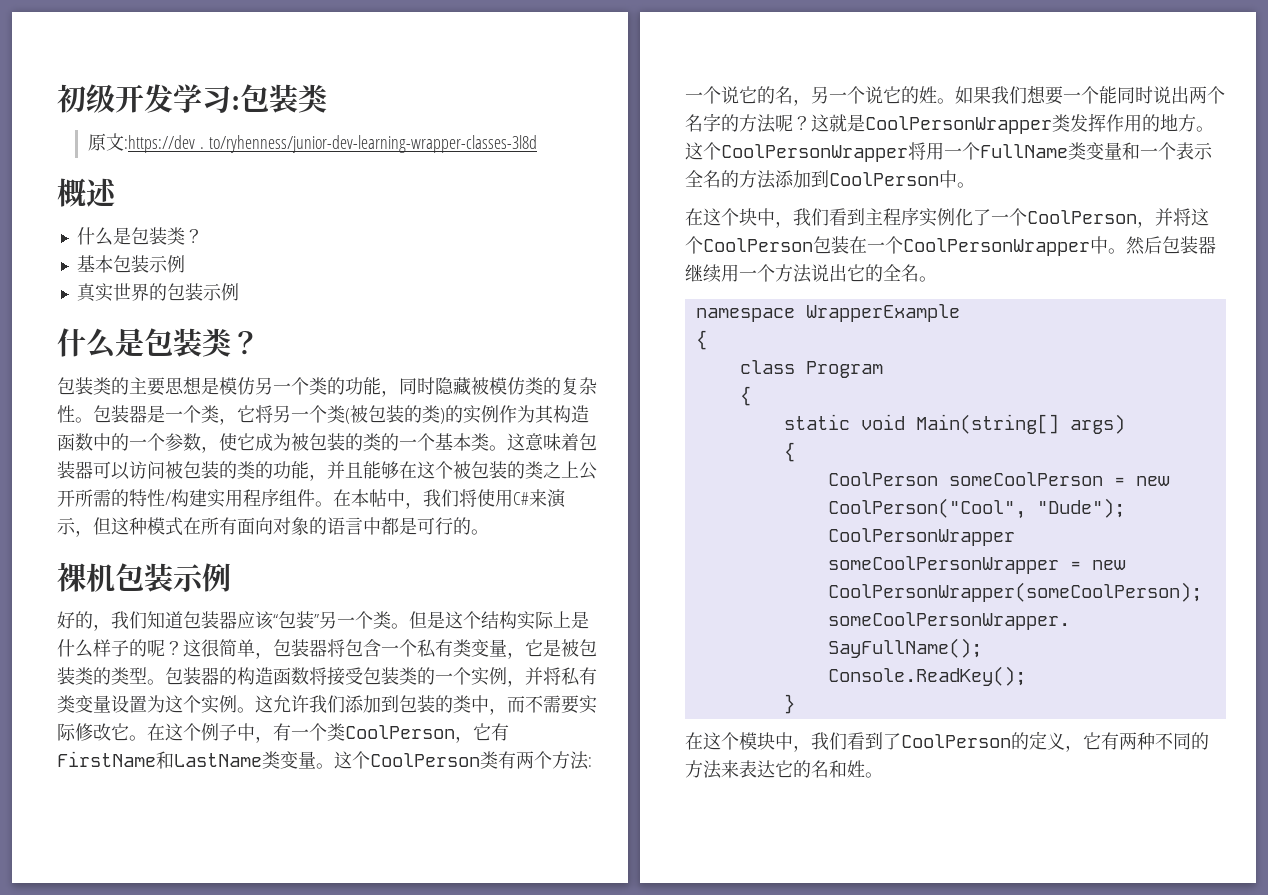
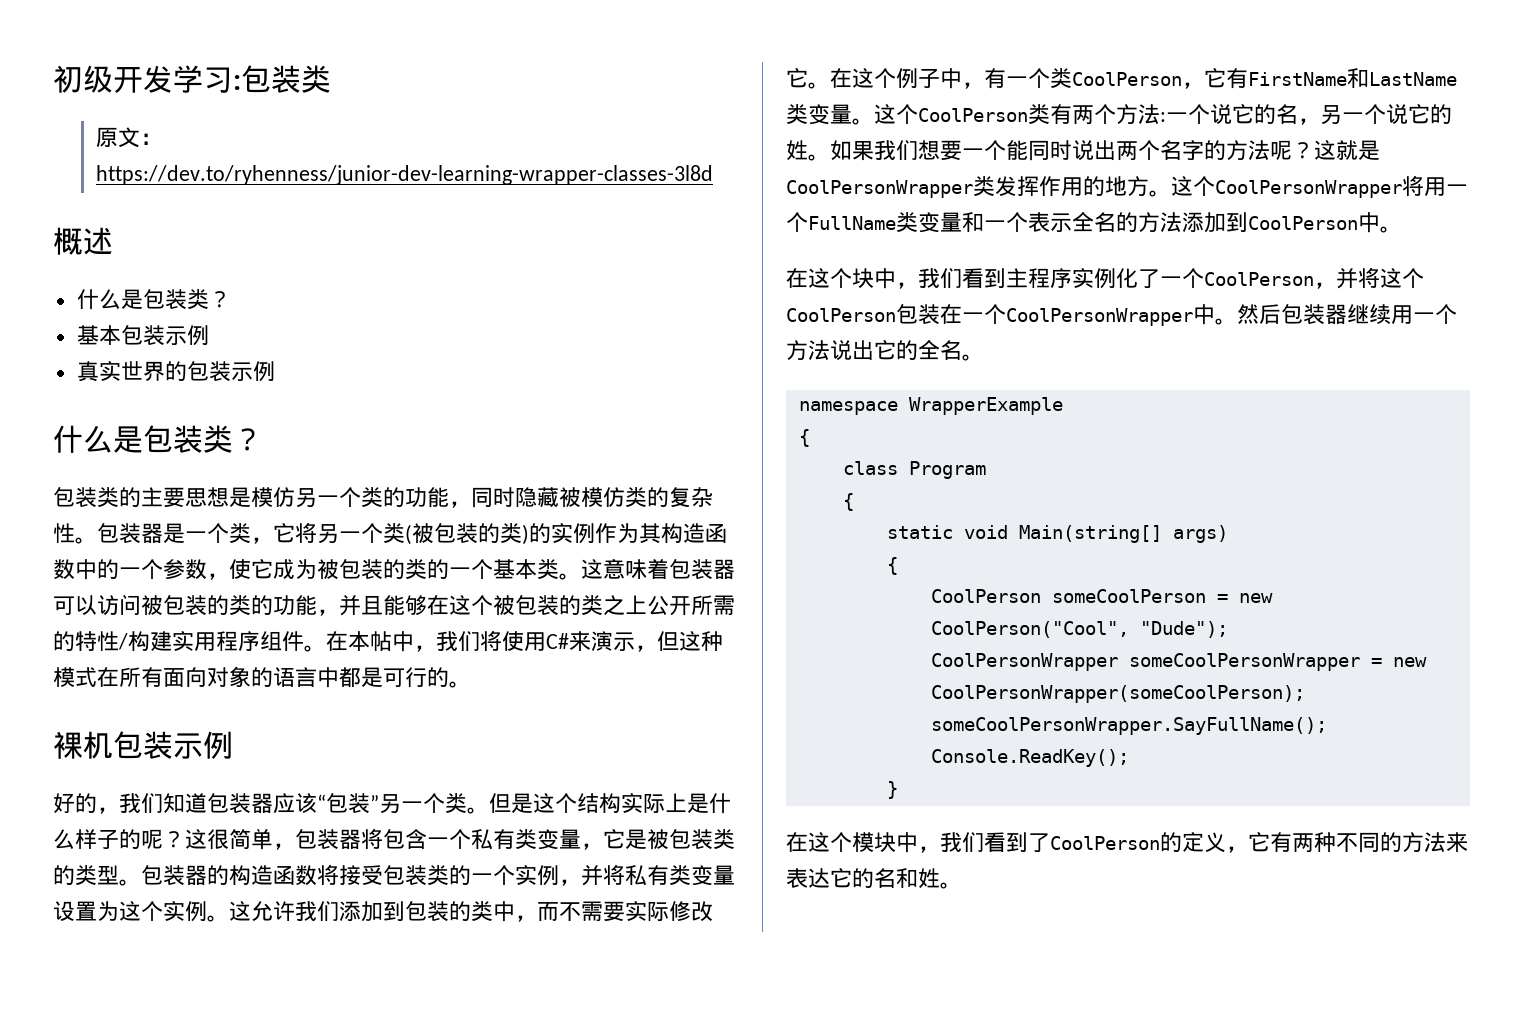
- 原文:https://dev . to/ryhenness/junior-dev-learning-wrapper-classes-3l8d
+ 原文：https://dev.to/ryhenness/junior-dev-learning-wrapper-classes-3l8d

